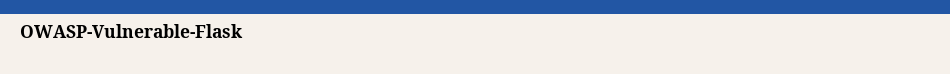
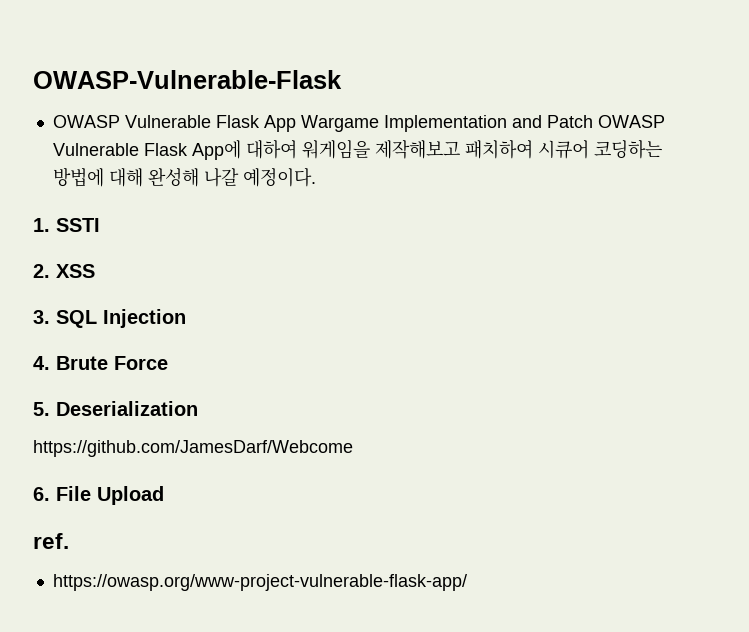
+ OWASP Vulnerable Flask App Wargame Implementation and Patch OWASP Vulnerable Flask App에 대하여 워게임을 제작해보고 패치하여 시큐어 코딩하는 방법에 대해 완성해 나갈 예정이다.
+ 1. SSTI
+ 2. XSS
+ 3. SQL Injection
+ 4. Brute Force
+ 5. Deserialization
+ https://github.com/JamesDarf/Webcome
+ 6. File Upload
+ ref.
+ https://owasp.org/www-project-vulnerable-flask-app/

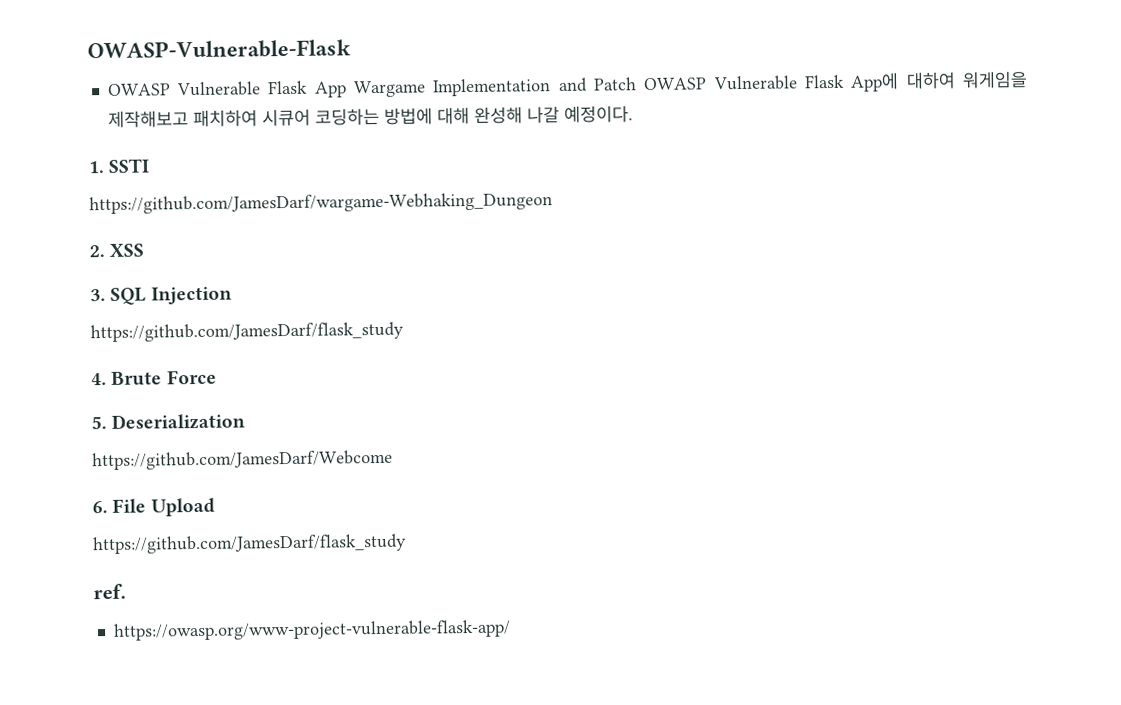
+ https://github.com/JamesDarf/wargame-Webhaking_Dungeon
  3. SQL Injection
+ https://github.com/JamesDarf/flask_study
  6. File Upload
+ https://github.com/JamesDarf/flask_study

